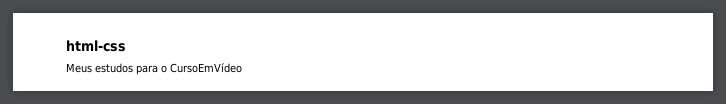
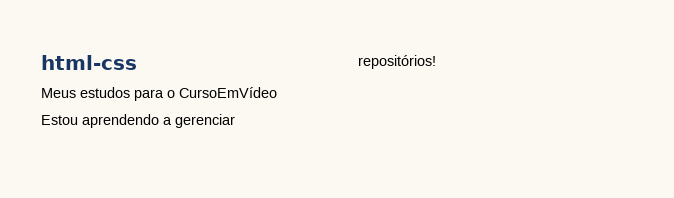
+ Estou aprendendo a gerenciar repositórios!

